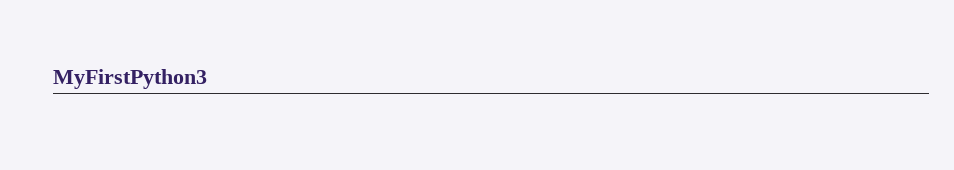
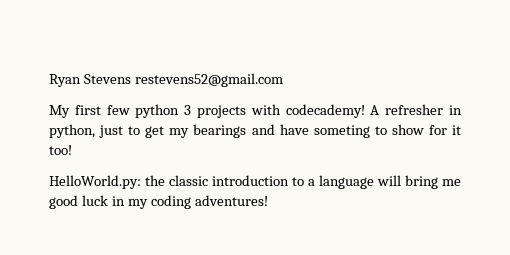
- MyFirstPython3
+ Ryan Stevens restevens52@gmail.com
+ My first few python 3 projects with codecademy! A refresher in python, just to get my bearings and have someting to show for it too!
+ HelloWorld.py: the classic introduction to a language will bring me good luck in my coding adventures!

